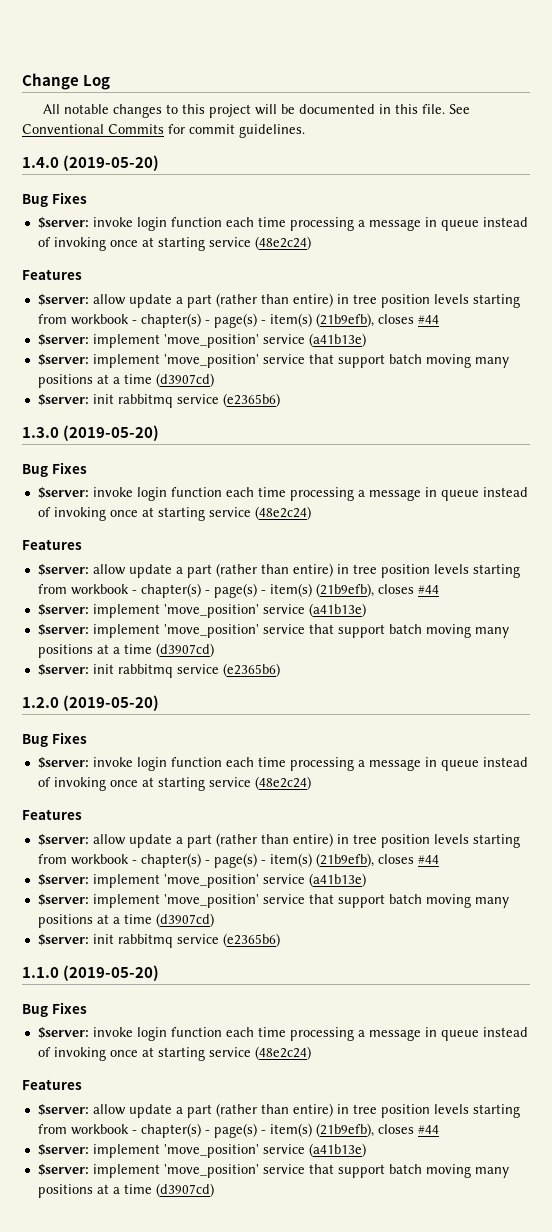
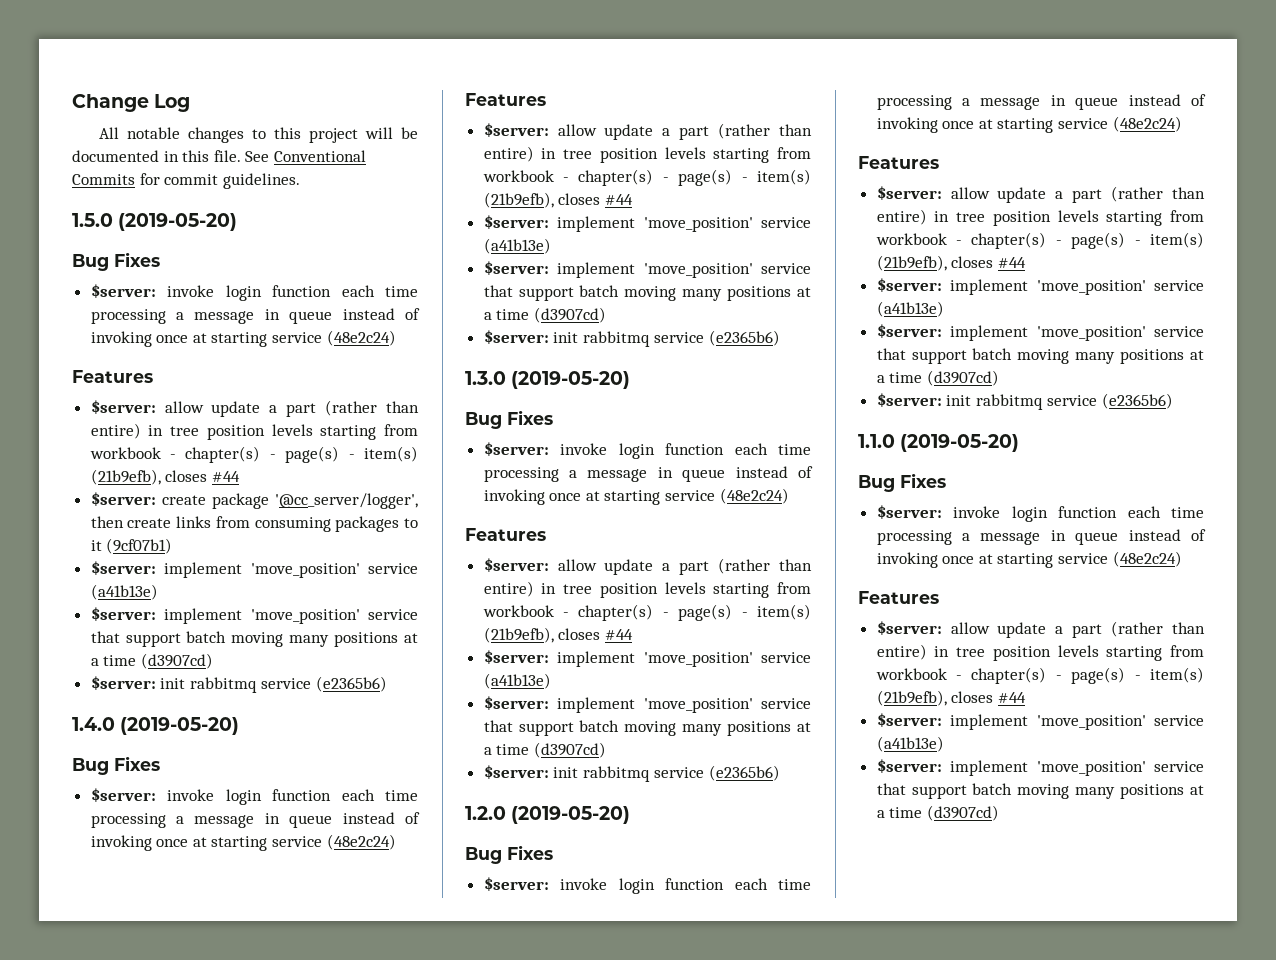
+ 1.5.0 (2019-05-20)
+ Bug Fixes
+ $server: invoke login function each time processing a message in queue instead of invoking once at starting service (48e2c24)
+ Features
+ $server: allow update a part (rather than entire) in tree position levels starting from workbook - chapter(s) - page(s) - item(s) (21b9efb), closes #44
+ $server: create package '@cc_server/logger', then create links from consuming packages to it (9cf07b1)
+ $server: implement 'move_position' service (a41b13e)
+ $server: implement 'move_position' service that support batch moving many positions at a time (d3907cd)
+ $server: init rabbitmq service (e2365b6)

